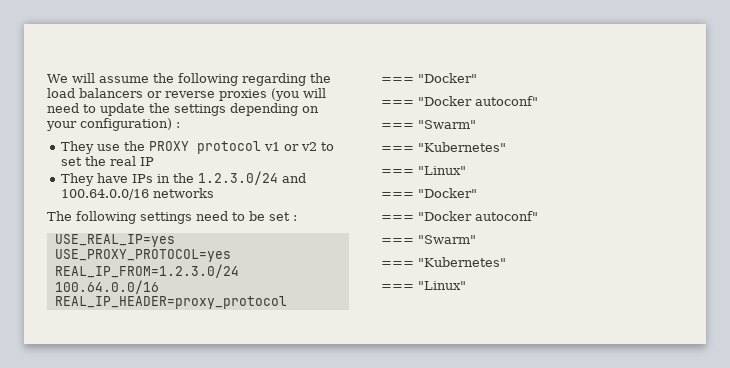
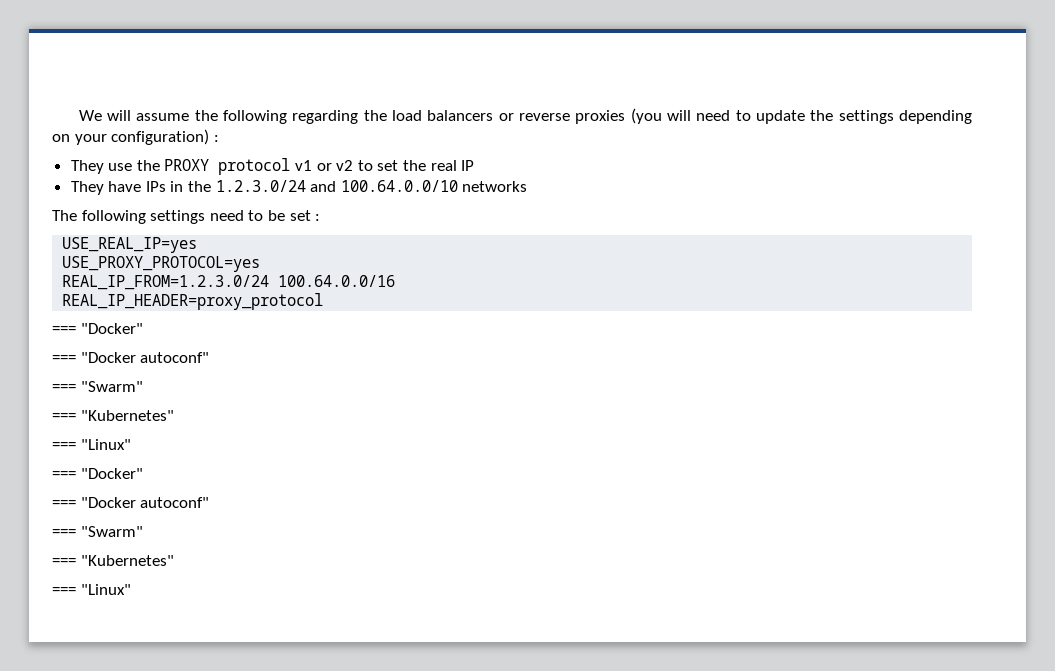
- They have IPs in the 1.2.3.0/24 and 100.64.0.0/16 networks
+ They have IPs in the 1.2.3.0/24 and 100.64.0.0/10 networks

